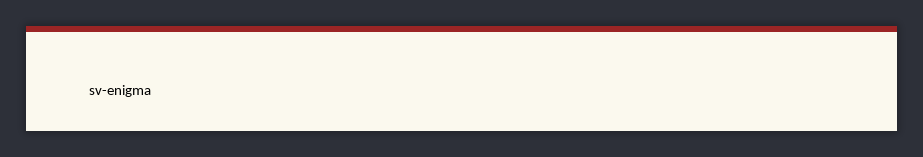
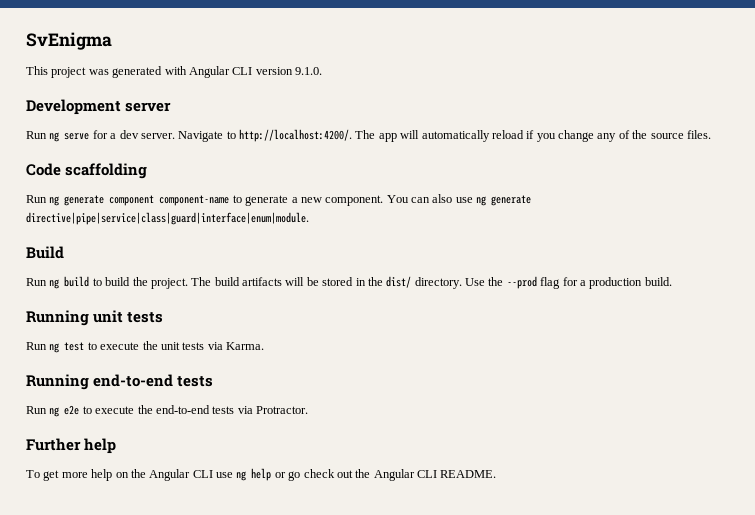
- sv-enigma
+ SvEnigma
+ This project was generated with Angular CLI version 9.1.0.
+ Development server
+ Run ng serve for a dev server. Navigate to http://localhost:4200/. The app will automatically reload if you change any of the source files.
+ Code scaffolding
+ Run ng generate component component-name to generate a new component. You can also use ng generate directive|pipe|service|class|guard|interface|enum|module.
+ Build
+ Run ng build to build the project. The build artifacts will be stored in the dist/ directory. Use the --prod flag for a production build.
+ Running unit tests
+ Run ng test to execute the unit tests via Karma.
+ Running end-to-end tests
+ Run ng e2e to execute the end-to-end tests via Protractor.
+ Further help
+ To get more help on the Angular CLI use ng help or go check out the Angular CLI README.

